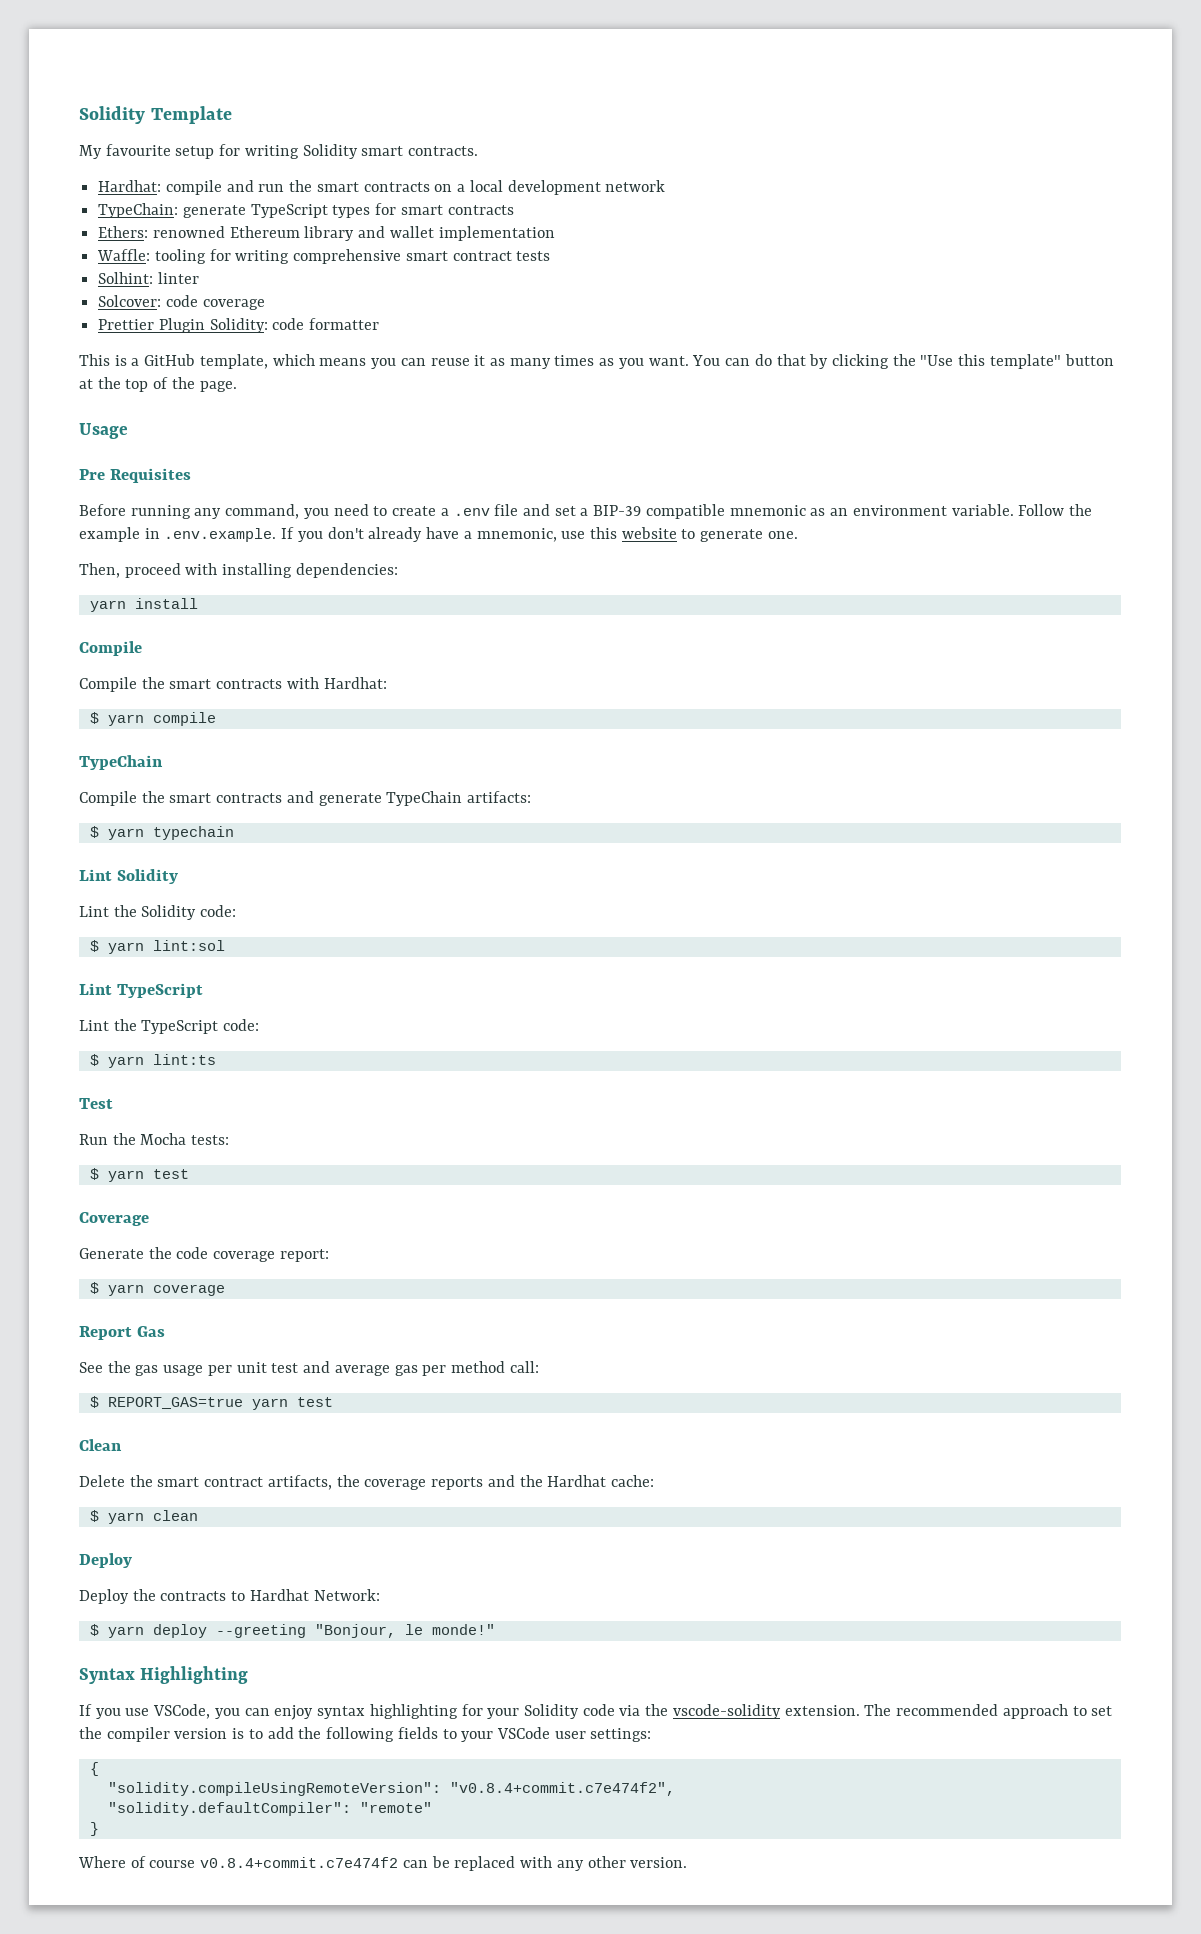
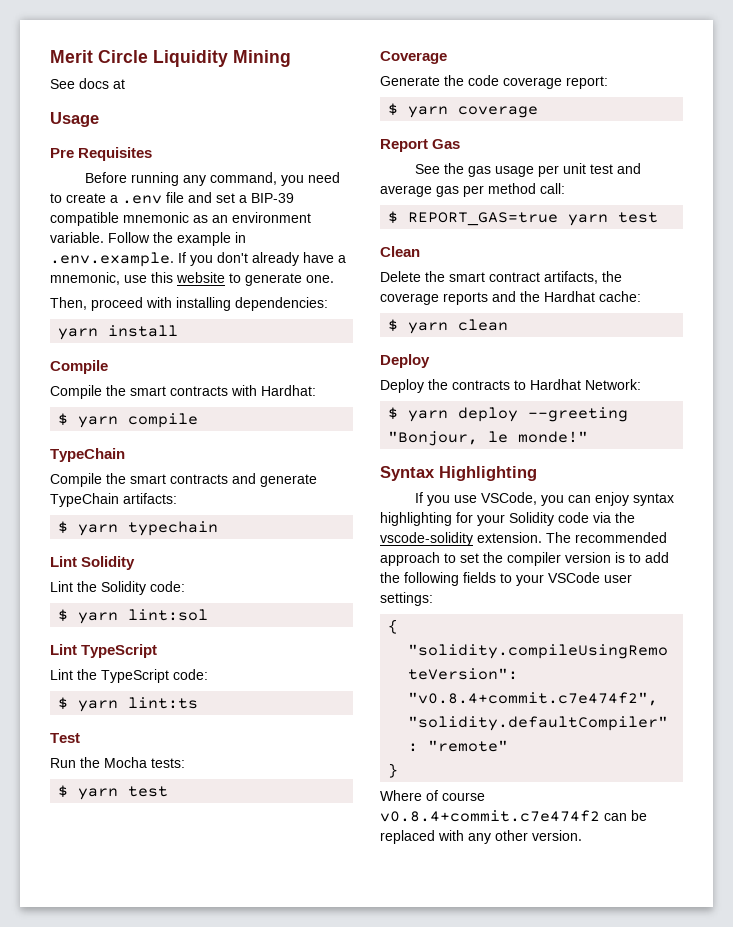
- Solidity Template
- My favourite setup for writing Solidity smart contracts.
- Hardhat: compile and run the smart contracts on a local development network
- TypeChain: generate TypeScript types for smart contracts
- Ethers: renowned Ethereum library and wallet implementation
- Waffle: tooling for writing comprehensive smart contract tests
- Solhint: linter
- Solcover: code coverage
- Prettier Plugin Solidity: code formatter
- This is a GitHub template, which means you can reuse it as many times as you want. You can do that by clicking the "Use this template" button at the top of the page.
+ Merit Circle Liquidity Mining
+ See docs at

